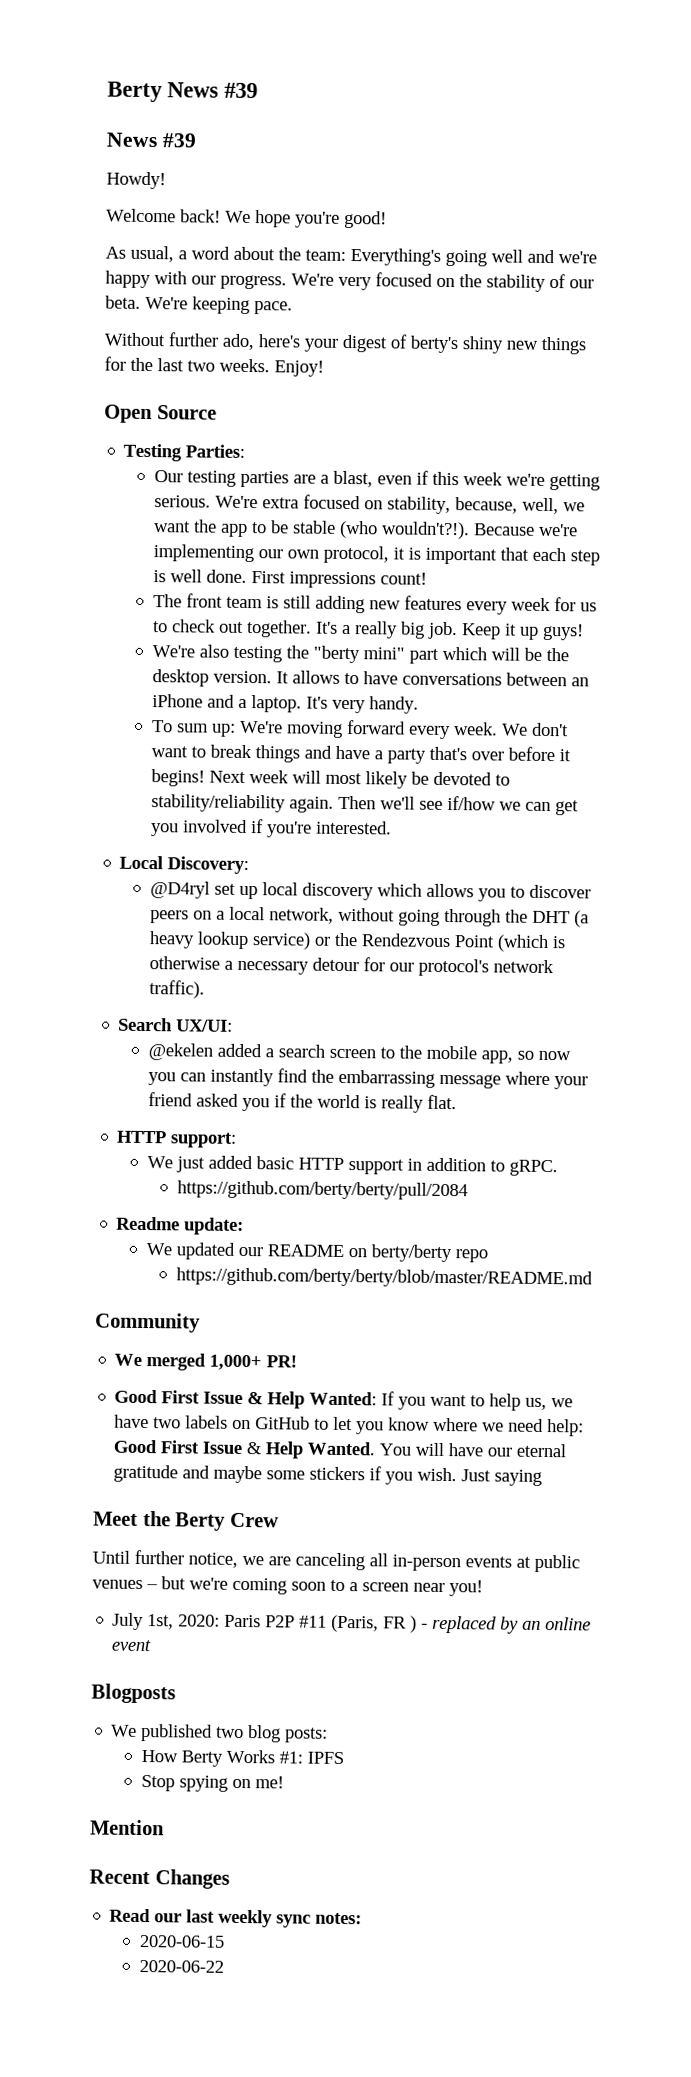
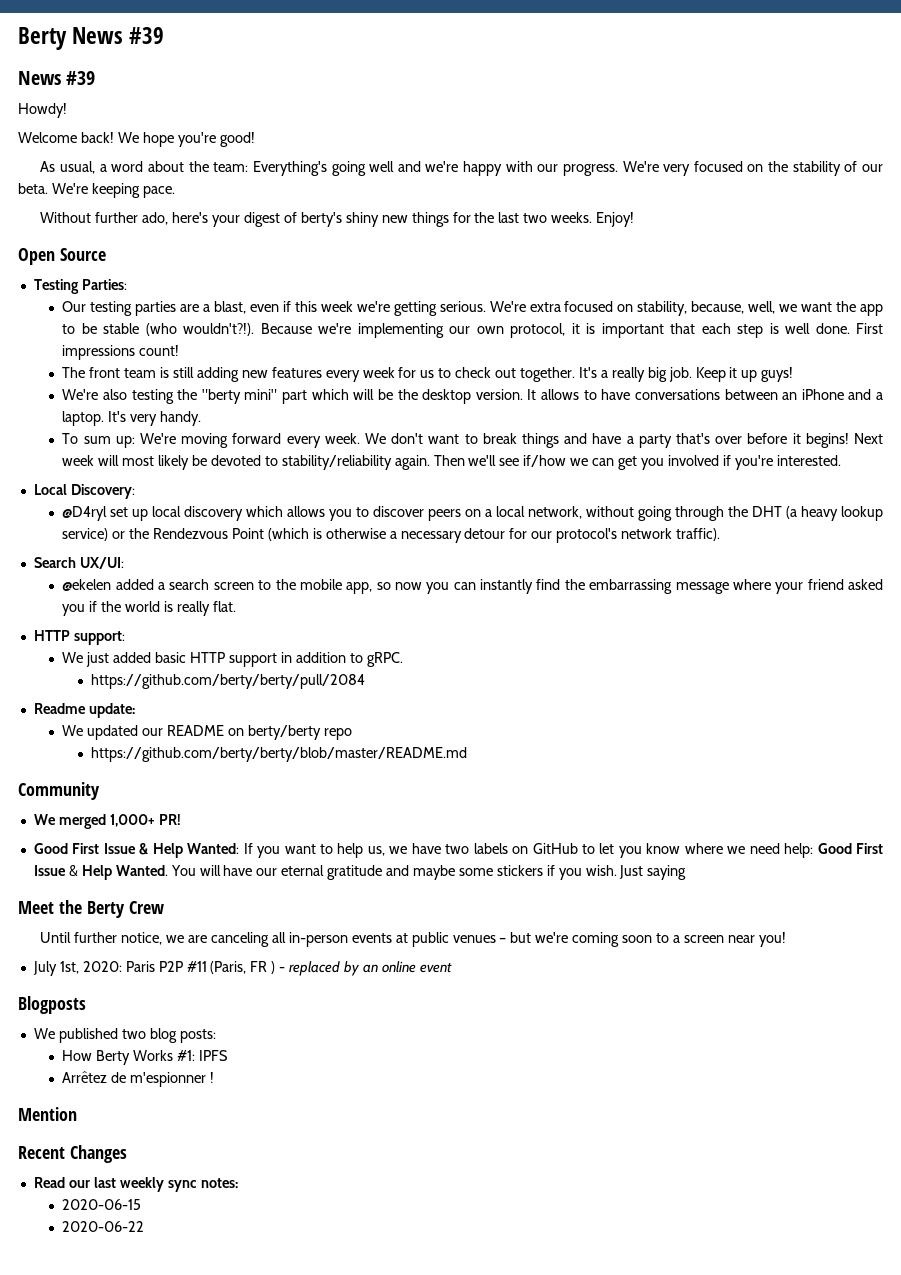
- Stop spying on me!
+ Arrêtez de m'espionner !

